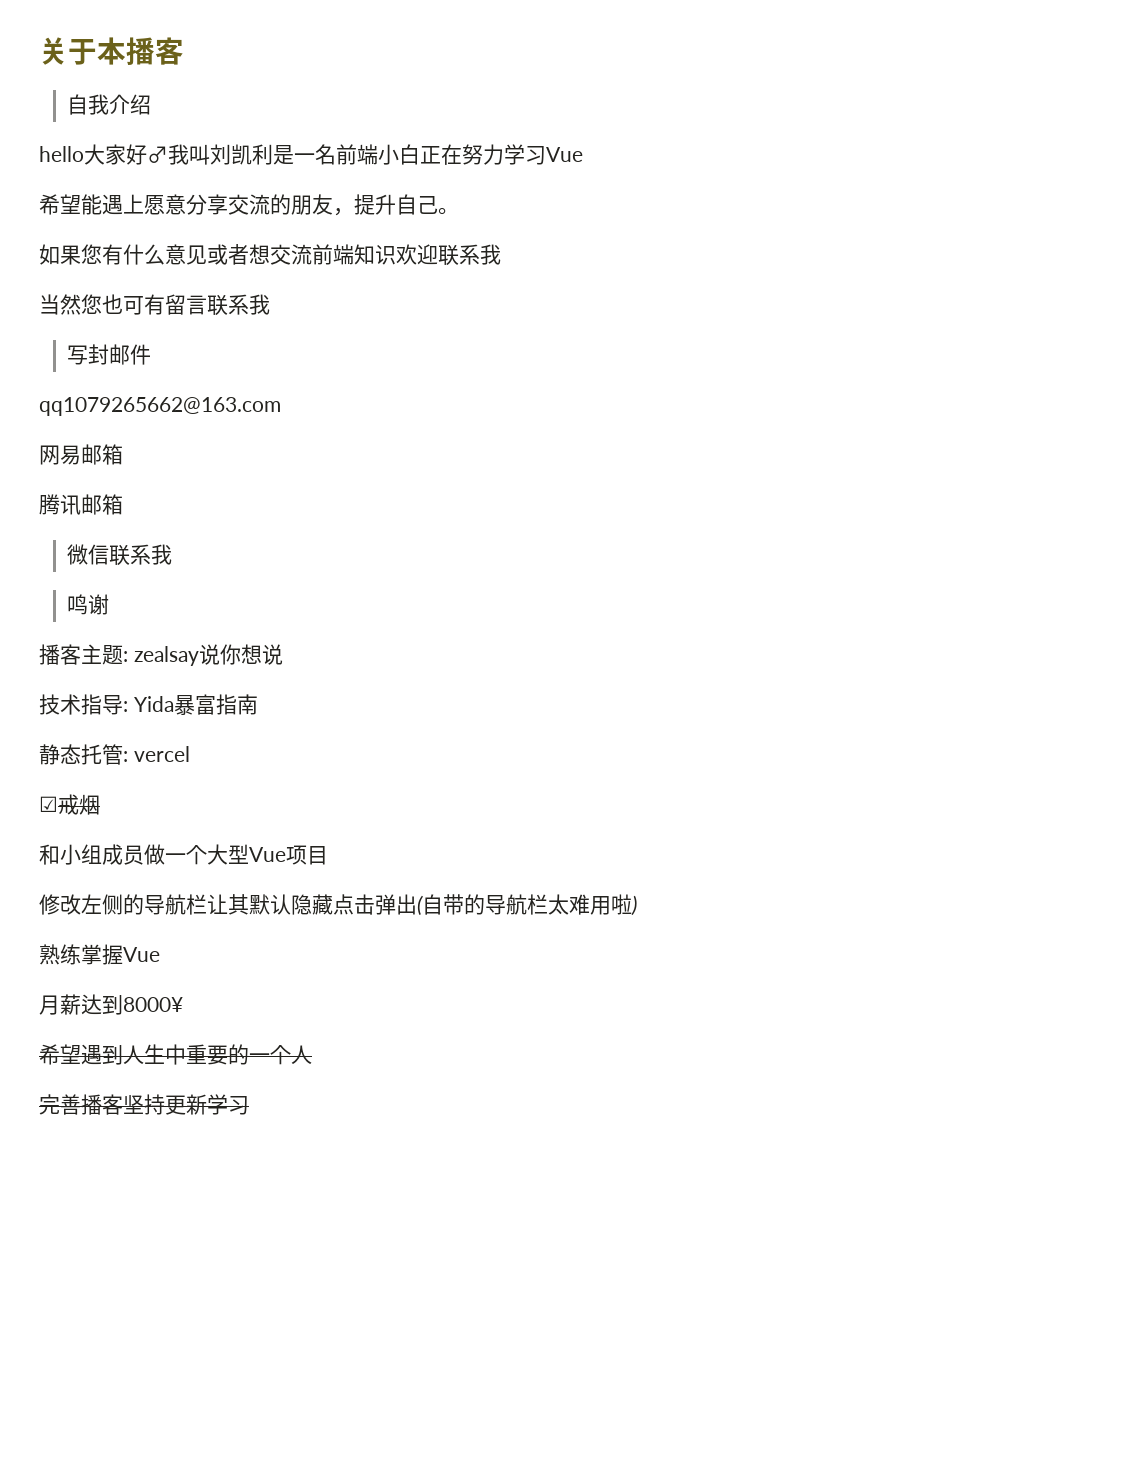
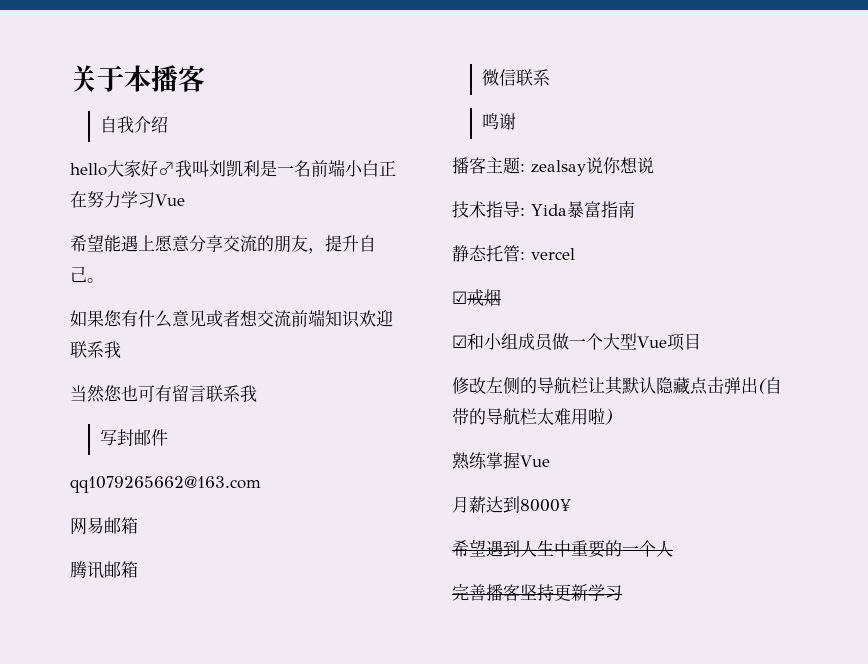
- 微信联系我
+ 微信联系
- 和小组成员做一个大型Vue项目
+ ☑和小组成员做一个大型Vue项目

